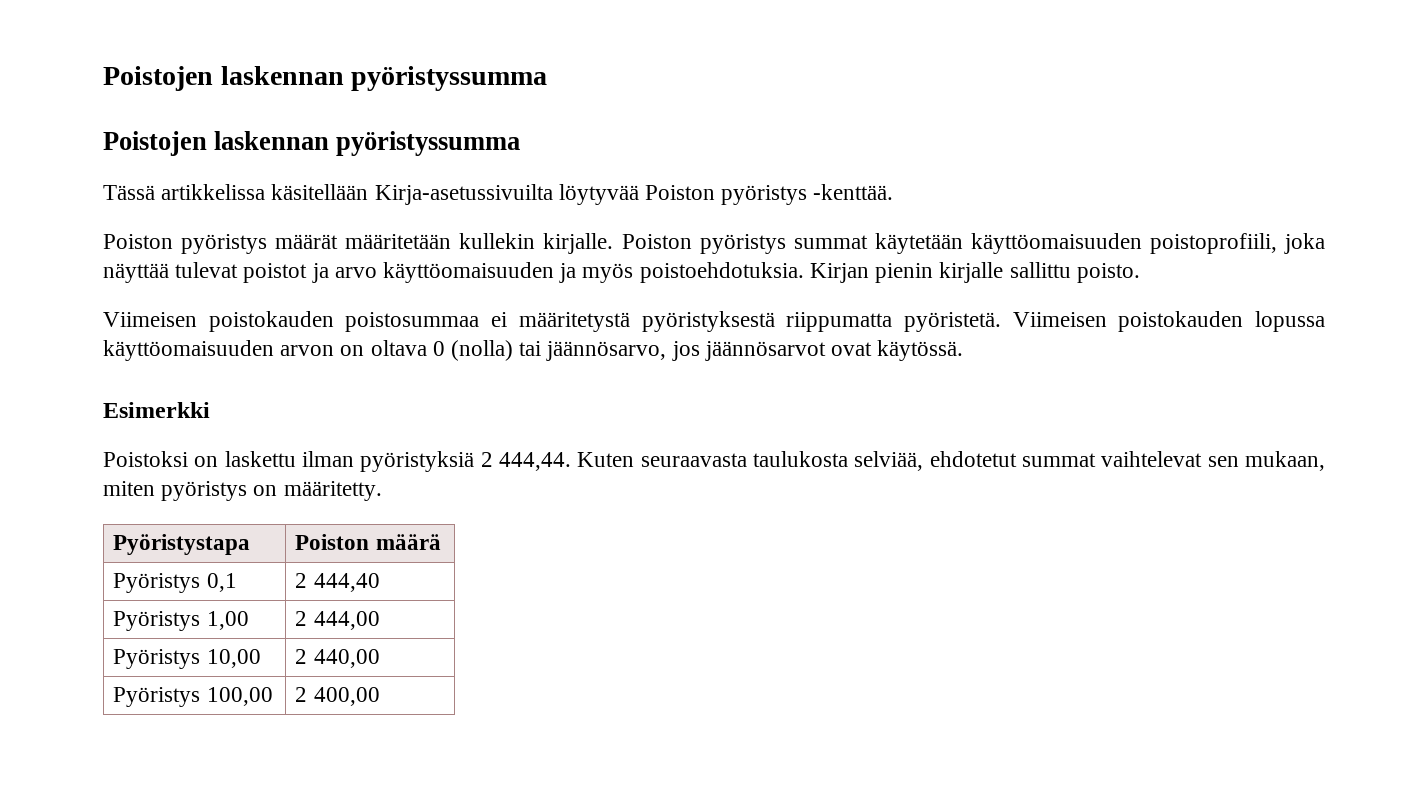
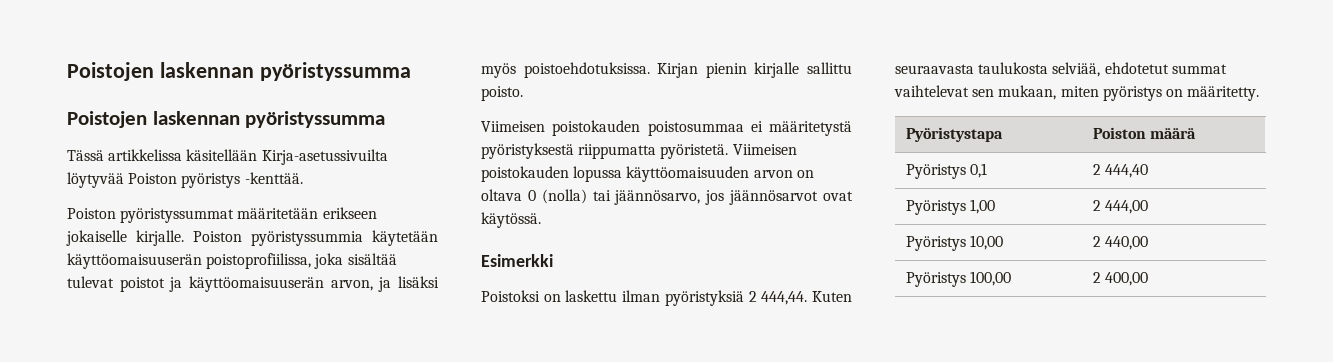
- Poiston pyöristys määrät määritetään kullekin kirjalle. Poiston pyöristys summat käytetään käyttöomaisuuden poistoprofiili, joka näyttää tulevat poistot ja arvo käyttöomaisuuden ja myös poistoehdotuksia.
+ Poiston pyöristyssummat määritetään erikseen jokaiselle kirjalle. Poiston pyöristyssummia käytetään käyttöomaisuuserän poistoprofiilissa, joka sisältää tulevat poistot ja käyttöomaisuuserän arvon, ja lisäksi myös poistoehdotuksissa.

